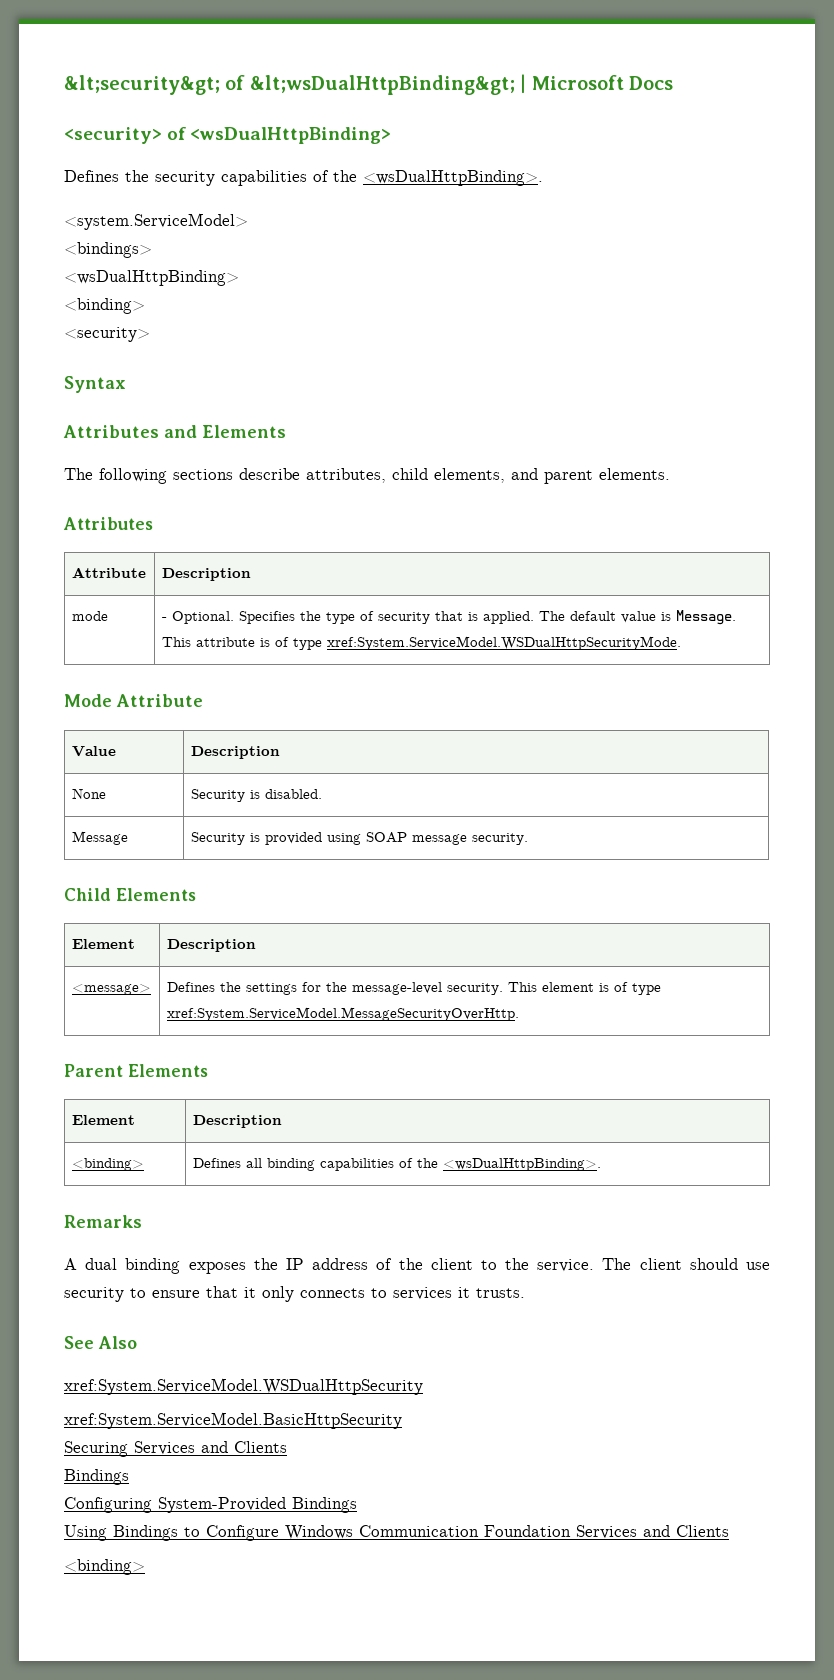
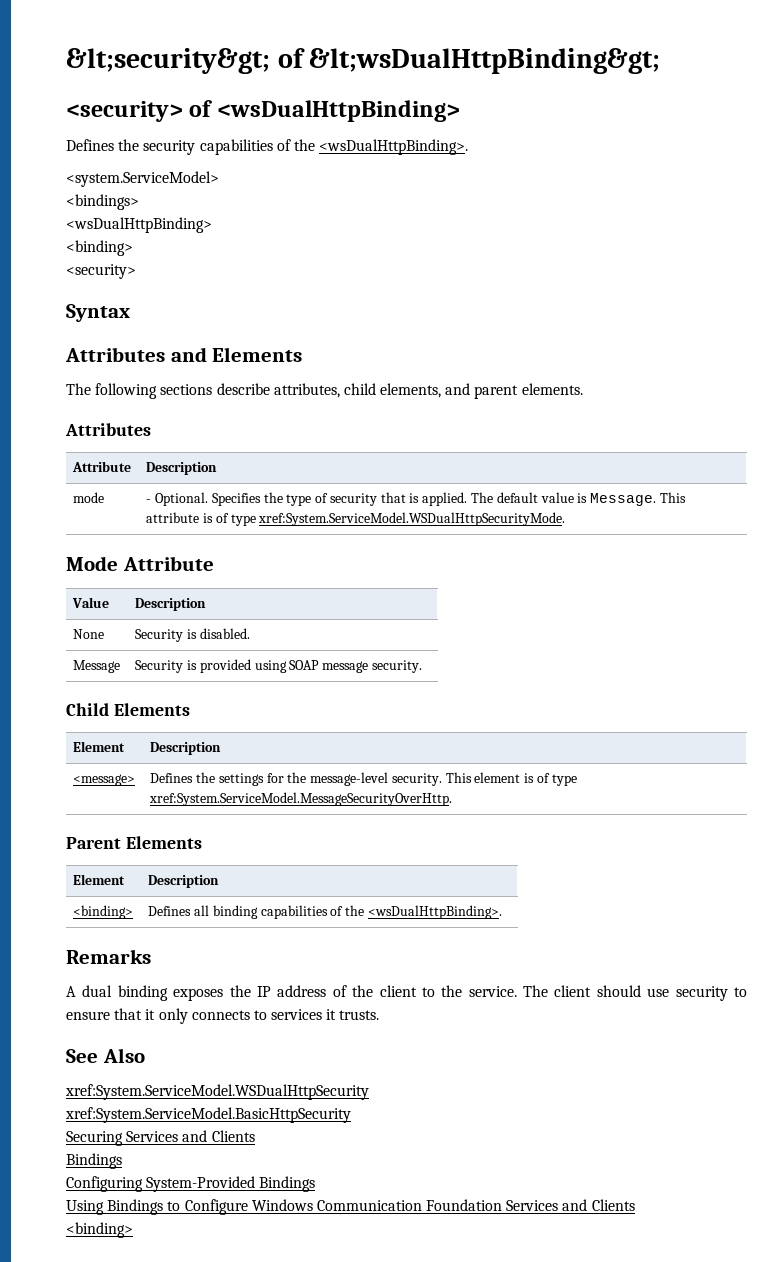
- &lt;security&gt; of &lt;wsDualHttpBinding&gt; | Microsoft Docs
+ &lt;security&gt; of &lt;wsDualHttpBinding&gt;

